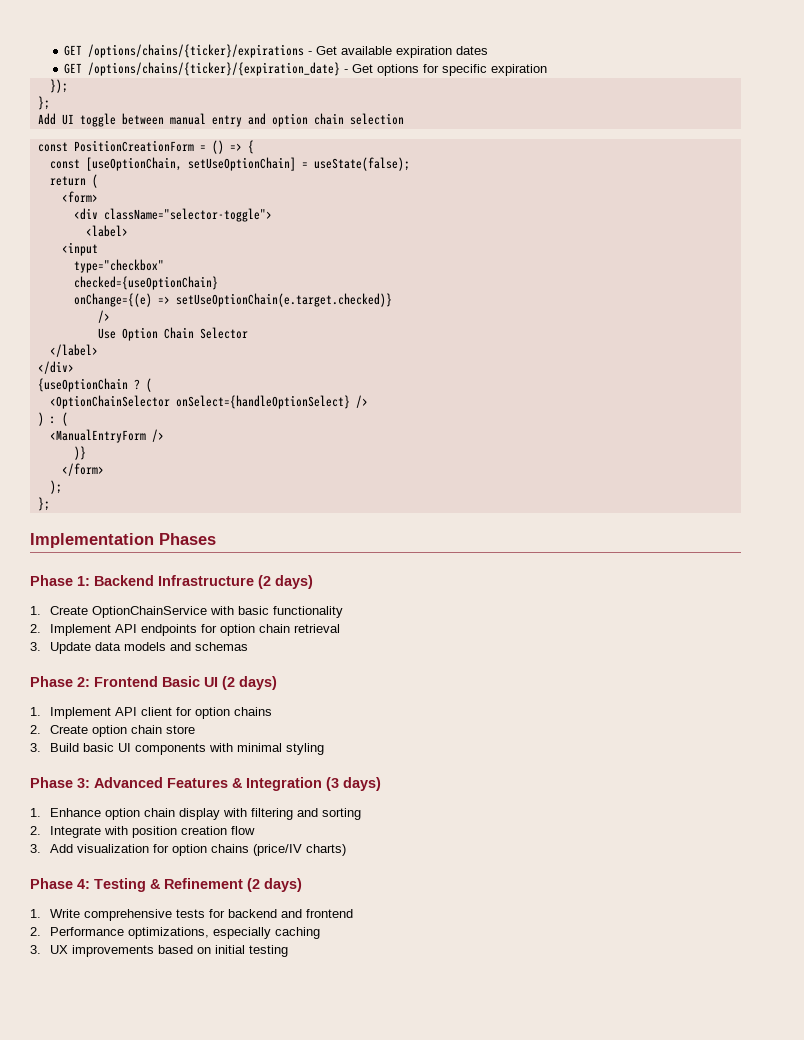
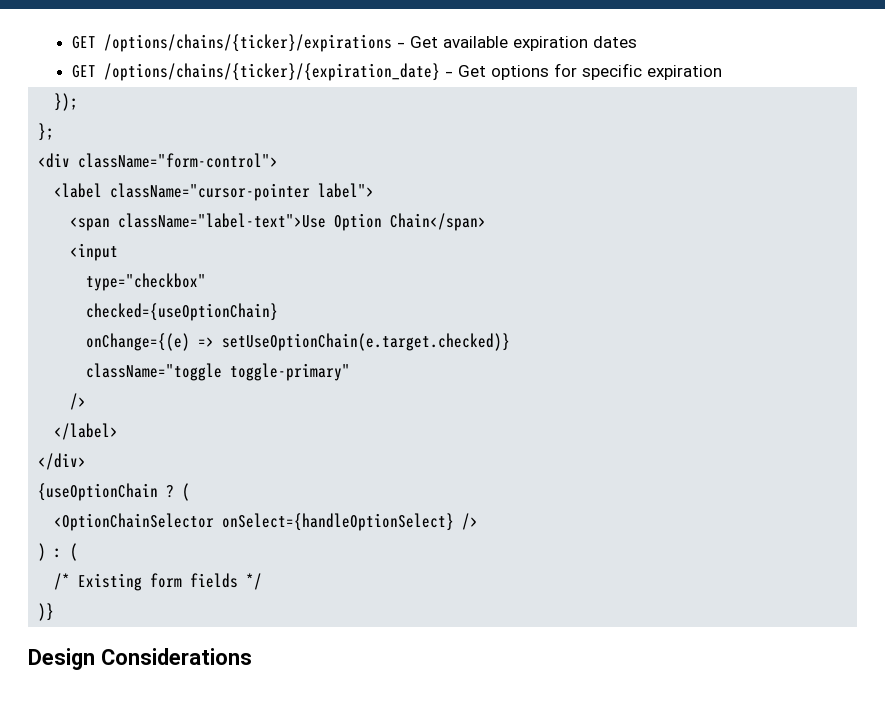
- Add UI toggle between manual entry and option chain selection
- const PositionCreationForm = () => {
- const [useOptionChain, setUseOptionChain] = useState(false);
- return (
- <form>
- <div className="selector-toggle">
- <label>
+ <div className="form-control">
+ <label className="cursor-pointer label">
+ <span className="label-text">Use Option Chain</span>
  onChange={(e) => setUseOptionChain(e.target.checked)}
+ className="toggle toggle-primary"
  />
- Use Option Chain Selector
- <ManualEntryForm />
+ /* Existing form fields */
  )}
- </form>
- );
- };
- Implementation Phases
- Phase 1: Backend Infrastructure (2 days)
- 1. Create OptionChainService with basic functionality
- 2. Implement API endpoints for option chain retrieval
- 3. Update data models and schemas
- Phase 2: Frontend Basic UI (2 days)
- 1. Implement API client for option chains
- 2. Create option chain store
- 3. Build basic UI components with minimal styling
- Phase 3: Advanced Features & Integration (3 days)
- 1. Enhance option chain display with filtering and sorting
- 2. Integrate with position creation flow
- 3. Add visualization for option chains (price/IV charts)
- Phase 4: Testing & Refinement (2 days)
- 1. Write comprehensive tests for backend and frontend
- 2. Performance optimizations, especially caching
- 3. UX improvements based on initial testing
+ Design Considerations

